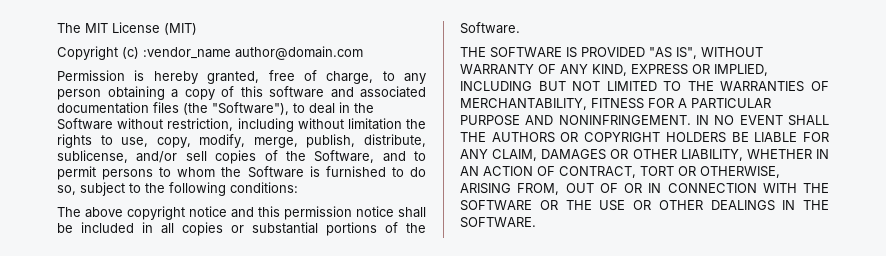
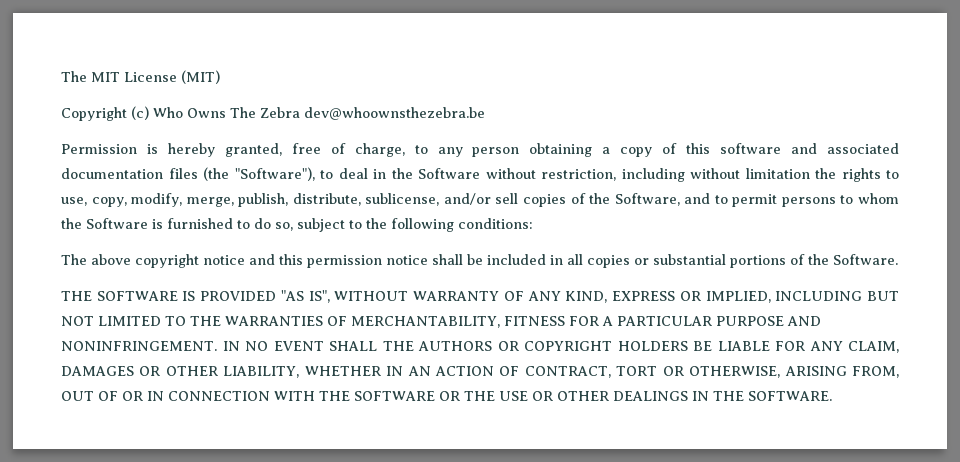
- Copyright (c) :vendor_name author@domain.com
+ Copyright (c) Who Owns The Zebra dev@whoownsthezebra.be

